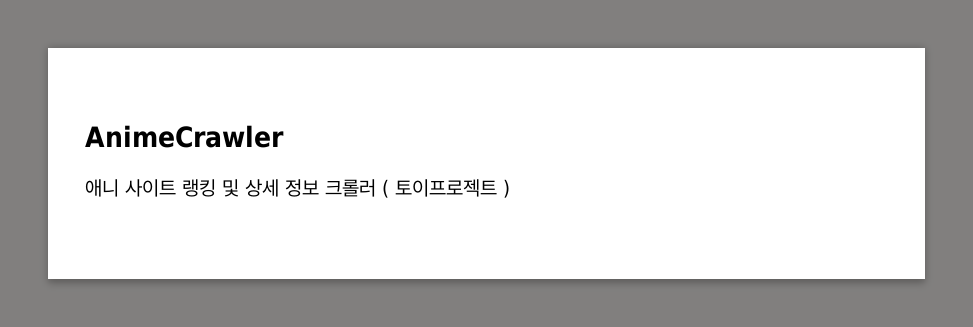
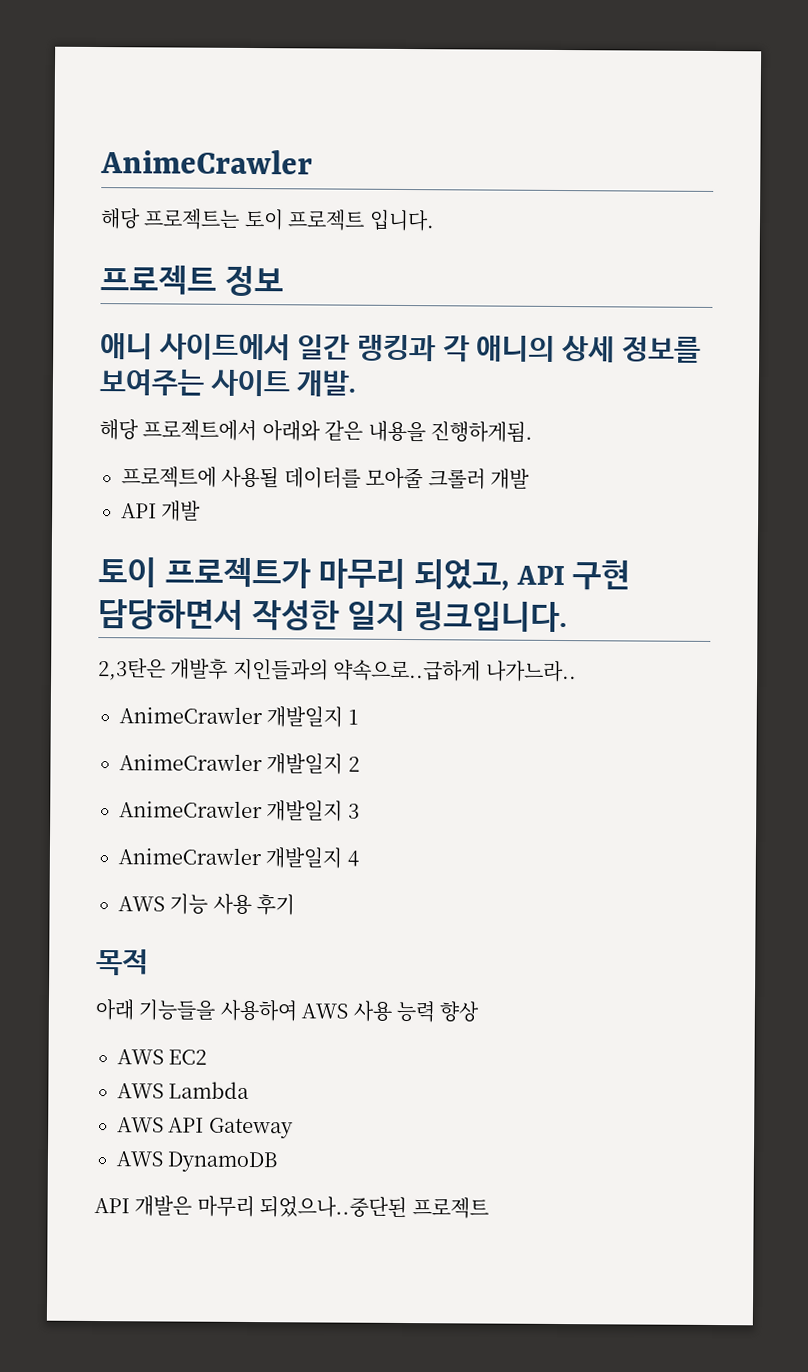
- 애니 사이트 랭킹 및 상세 정보 크롤러 ( 토이프로젝트 )
+ 해당 프로젝트는 토이 프로젝트 입니다.
+ 프로젝트 정보
+ 애니 사이트에서 일간 랭킹과 각 애니의 상세 정보를 보여주는 사이트 개발.
+ 해당 프로젝트에서 아래와 같은 내용을 진행하게됨.
+ 프로젝트에 사용될 데이터를 모아줄 크롤러 개발
+ API 개발
+ 토이 프로젝트가 마무리 되었고, API 구현 담당하면서 작성한 일지 링크입니다.
+ 2,3탄은 개발후 지인들과의 약속으로..급하게 나가느라..
+ AnimeCrawler 개발일지 1
+ AnimeCrawler 개발일지 2
+ AnimeCrawler 개발일지 3
+ AnimeCrawler 개발일지 4
+ AWS 기능 사용 후기
+ 목적
+ 아래 기능들을 사용하여 AWS 사용 능력 향상
+ AWS EC2
+ AWS Lambda
+ AWS API Gateway
+ AWS DynamoDB
+ API 개발은 마무리 되었으나..중단된 프로젝트

